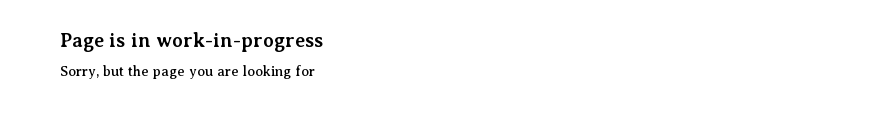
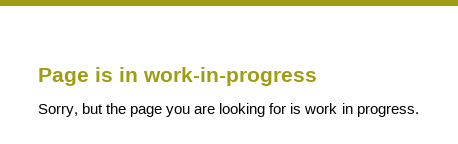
- Sorry, but the page you are looking for
+ Sorry, but the page you are looking for is work in progress.

